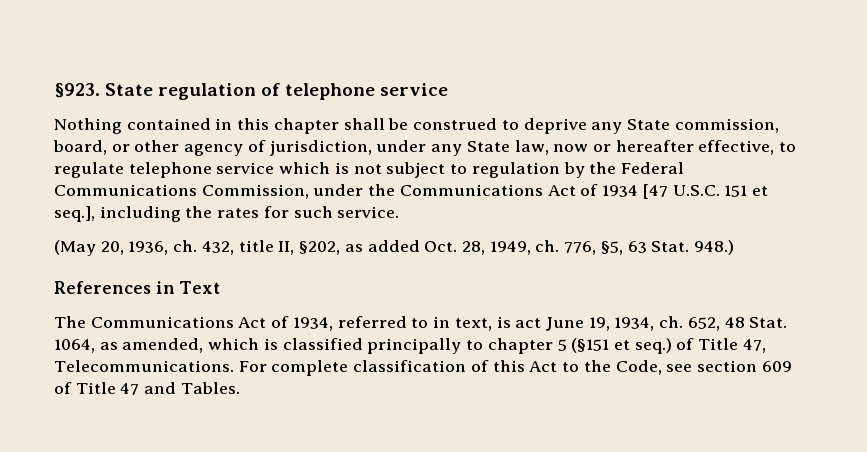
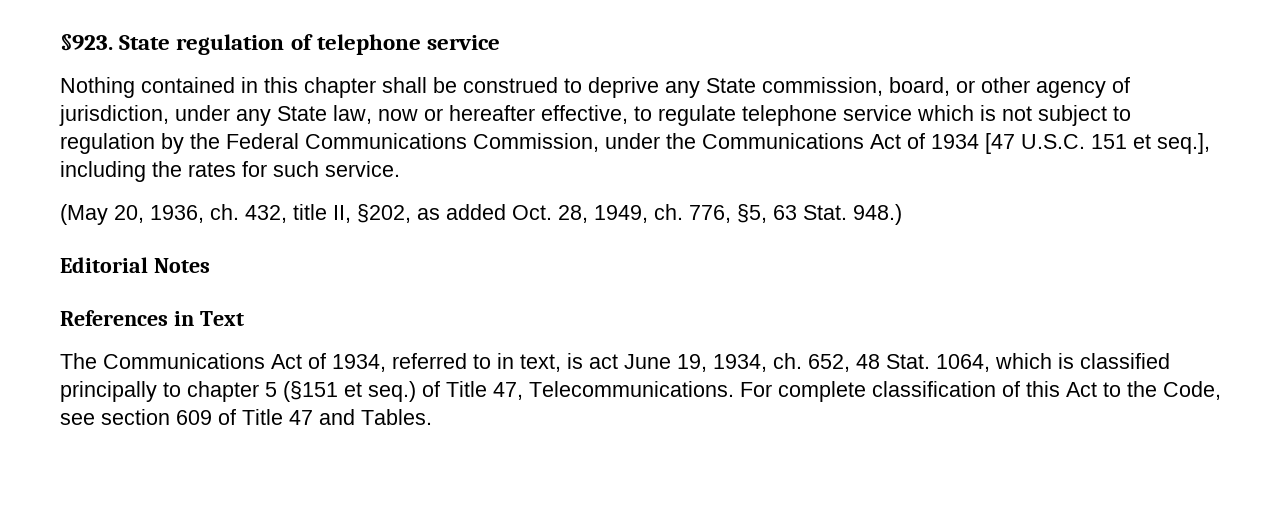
+ Editorial Notes
- 1064, as amended, which is classified principally to chapter 5 (§151 et seq.) of Title 47, Telecommunications.
+ 1064, which is classified principally to chapter 5 (§151 et seq.) of Title 47, Telecommunications.

